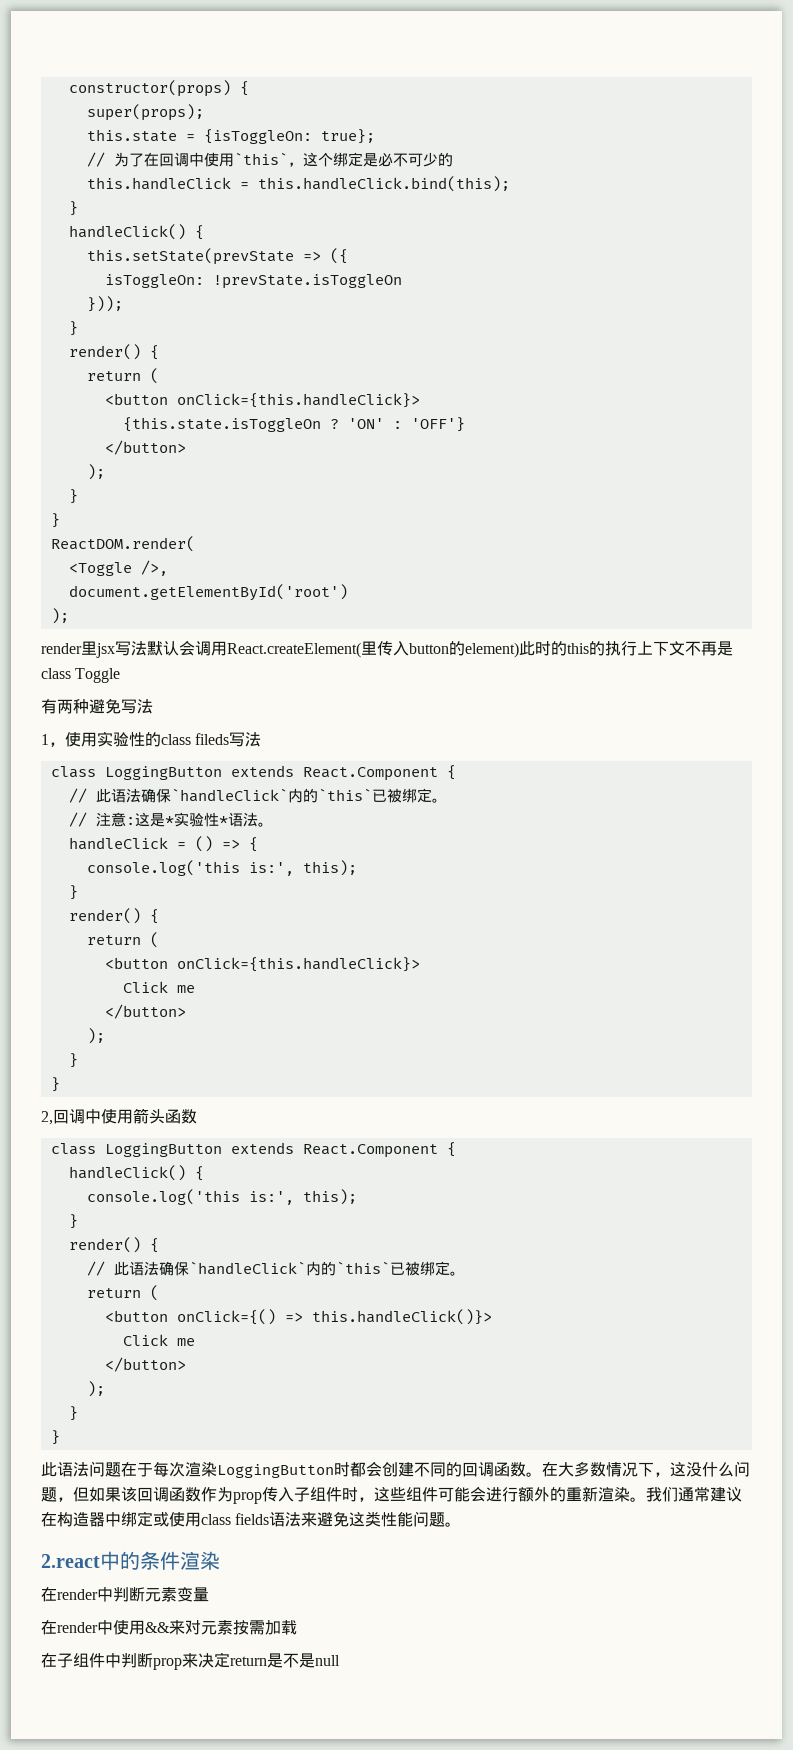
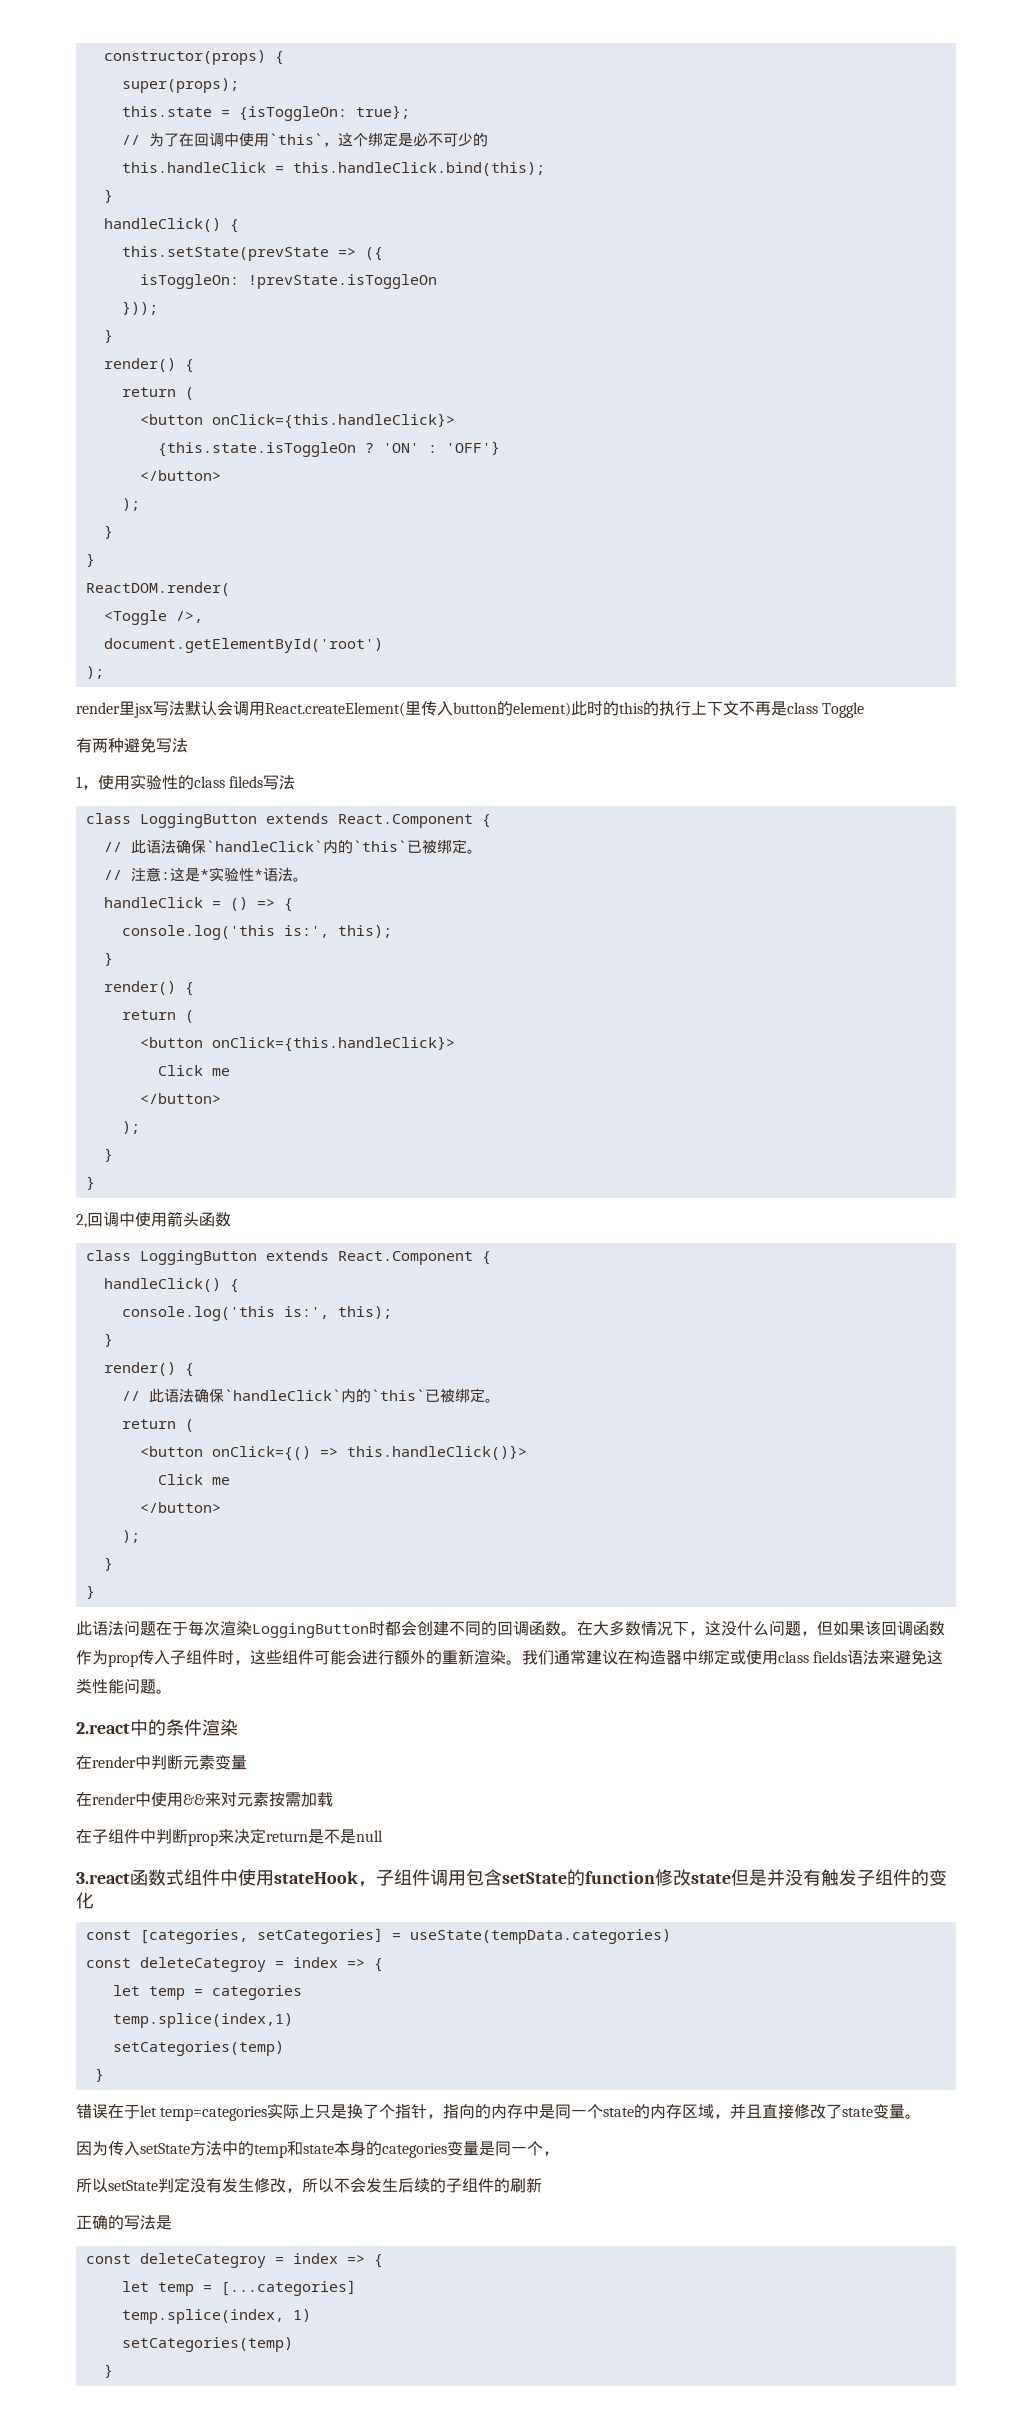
+ 3.react函数式组件中使用stateHook，子组件调用包含setState的function修改state但是并没有触发子组件的变化
+ const [categories, setCategories] = useState(tempData.categories)
+ const deleteCategroy = index => {
+ let temp = categories
+ temp.splice(index,1)
+ setCategories(temp)
+ }
+ 错误在于let temp=categories实际上只是换了个指针，指向的内存中是同一个state的内存区域，并且直接修改了state变量。
+ 因为传入setState方法中的temp和state本身的categories变量是同一个，
+ 所以setState判定没有发生修改，所以不会发生后续的子组件的刷新
+ 正确的写法是
+ const deleteCategroy = index => {
+ let temp = [...categories]
+ temp.splice(index, 1)
+ setCategories(temp)
+ }

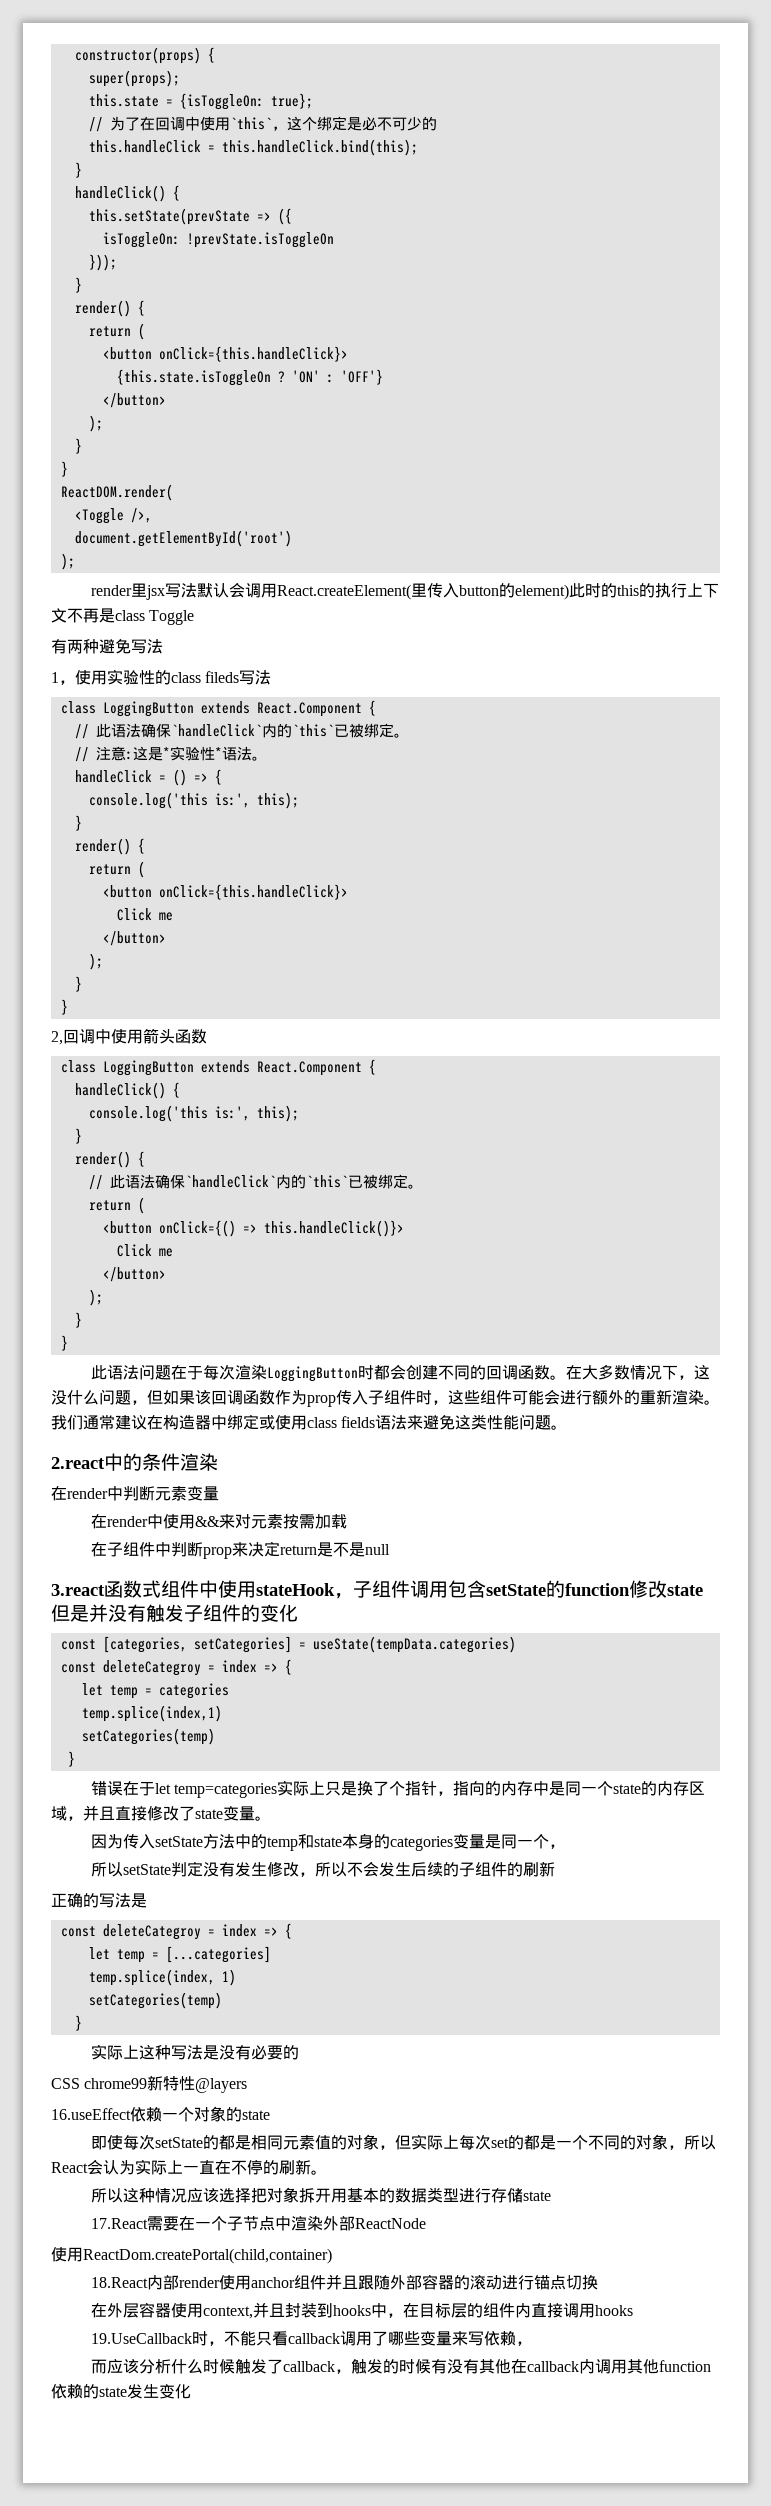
+ 实际上这种写法是没有必要的
+ CSS chrome99新特性@layers
+ 16.useEffect依赖一个对象的state
+ 即使每次setState的都是相同元素值的对象，但实际上每次set的都是一个不同的对象，所以React会认为实际上一直在不停的刷新。
+ 所以这种情况应该选择把对象拆开用基本的数据类型进行存储state
+ 17.React需要在一个子节点中渲染外部ReactNode
+ 使用ReactDom.createPortal(child,container)
+ 18.React内部render使用anchor组件并且跟随外部容器的滚动进行锚点切换
+ 在外层容器使用context,并且封装到hooks中，在目标层的组件内直接调用hooks
+ 19.UseCallback时，不能只看callback调用了哪些变量来写依赖，
+ 而应该分析什么时候触发了callback，触发的时候有没有其他在callback内调用其他function依赖的state发生变化

